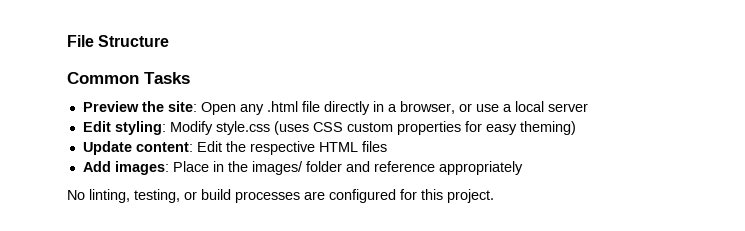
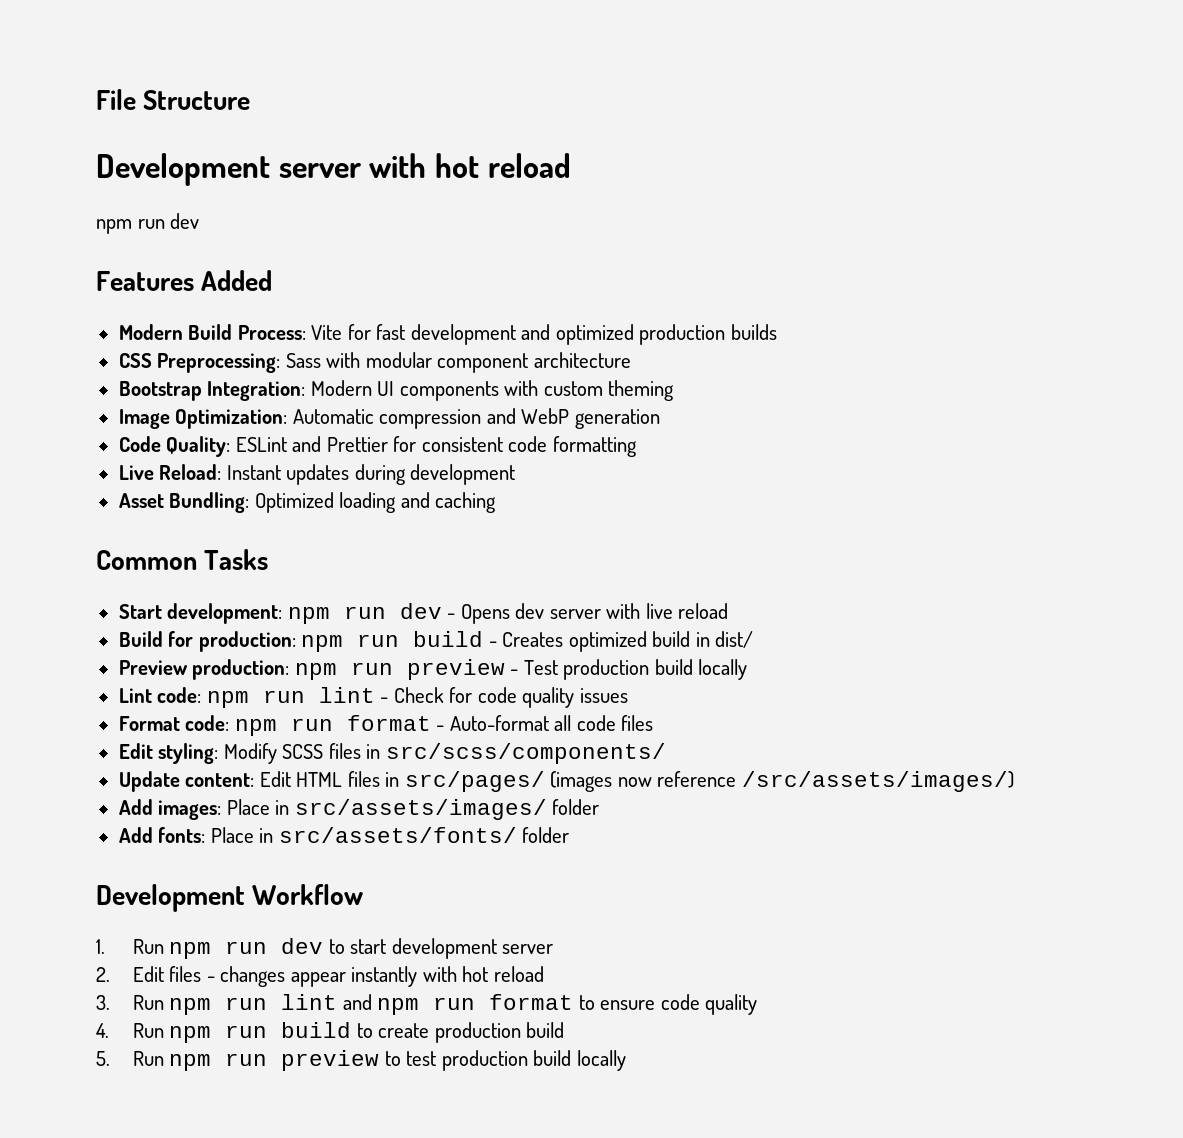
+ Development server with hot reload
+ npm run dev
+ Features Added
+ Modern Build Process: Vite for fast development and optimized production builds
+ CSS Preprocessing: Sass with modular component architecture
+ Bootstrap Integration: Modern UI components with custom theming
+ Image Optimization: Automatic compression and WebP generation
+ Code Quality: ESLint and Prettier for consistent code formatting
+ Live Reload: Instant updates during development
+ Asset Bundling: Optimized loading and caching
  Common Tasks
- Preview the site: Open any .html file directly in a browser, or use a local server
- Edit styling: Modify style.css (uses CSS custom properties for easy theming)
+ Start development: npm run dev - Opens dev server with live reload
+ Build for production: npm run build - Creates optimized build in dist/
+ Preview production: npm run preview - Test production build locally
+ Lint code: npm run lint - Check for code quality issues
+ Format code: npm run format - Auto-format all code files
+ Edit styling: Modify SCSS files in src/scss/components/
- Update content: Edit the respective HTML files
+ Update content: Edit HTML files in src/pages/ (images now reference /src/assets/images/)
- Add images: Place in the images/ folder and reference appropriately
- No linting, testing, or build processes are configured for this project.
+ Add images: Place in src/assets/images/ folder
+ Add fonts: Place in src/assets/fonts/ folder
+ Development Workflow
+ 1. Run npm run dev to start development server
+ 2. Edit files - changes appear instantly with hot reload
+ 3. Run npm run lint and npm run format to ensure code quality
+ 4. Run npm run build to create production build
+ 5. Run npm run preview to test production build locally

